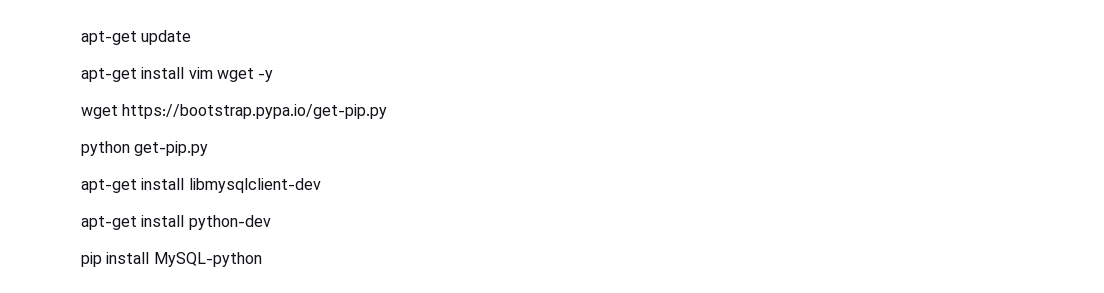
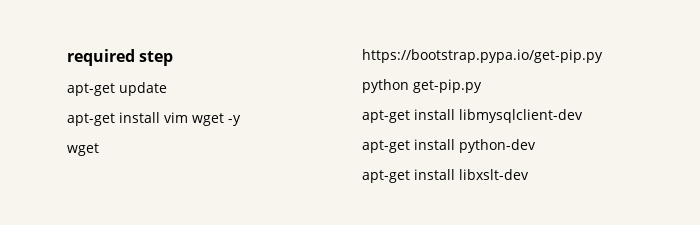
+ required step
- pip install MySQL-python
+ apt-get install libxslt-dev

